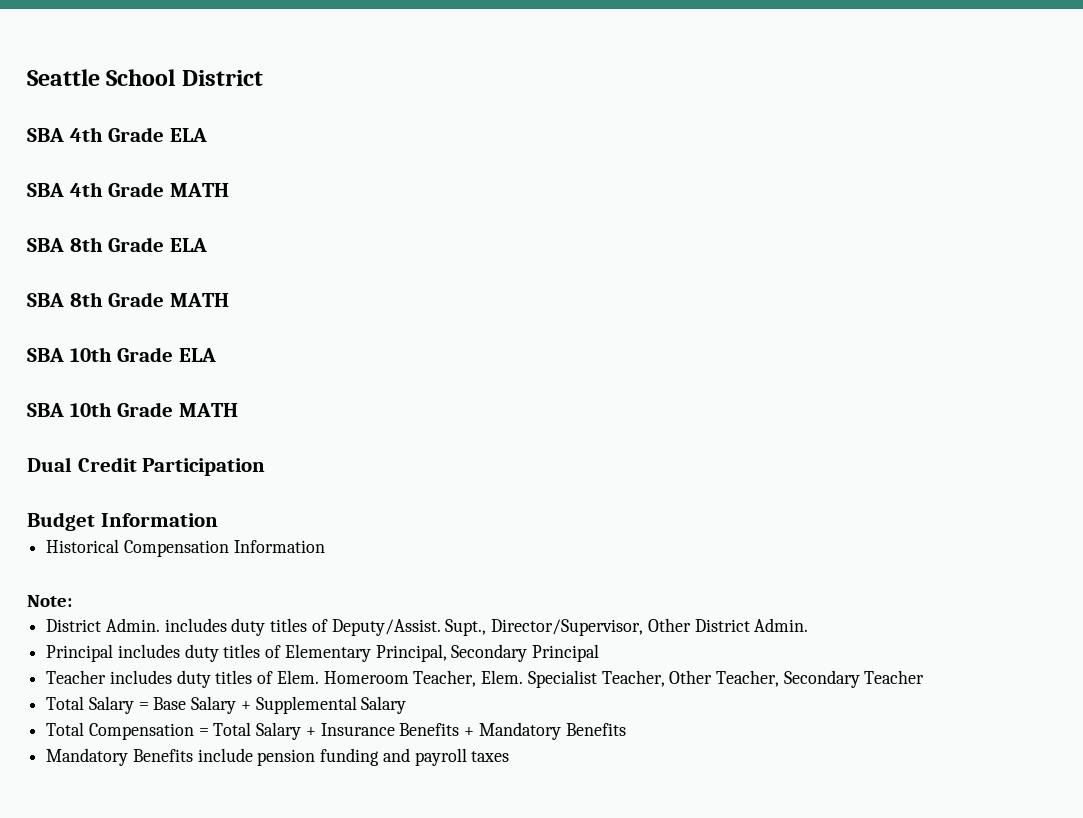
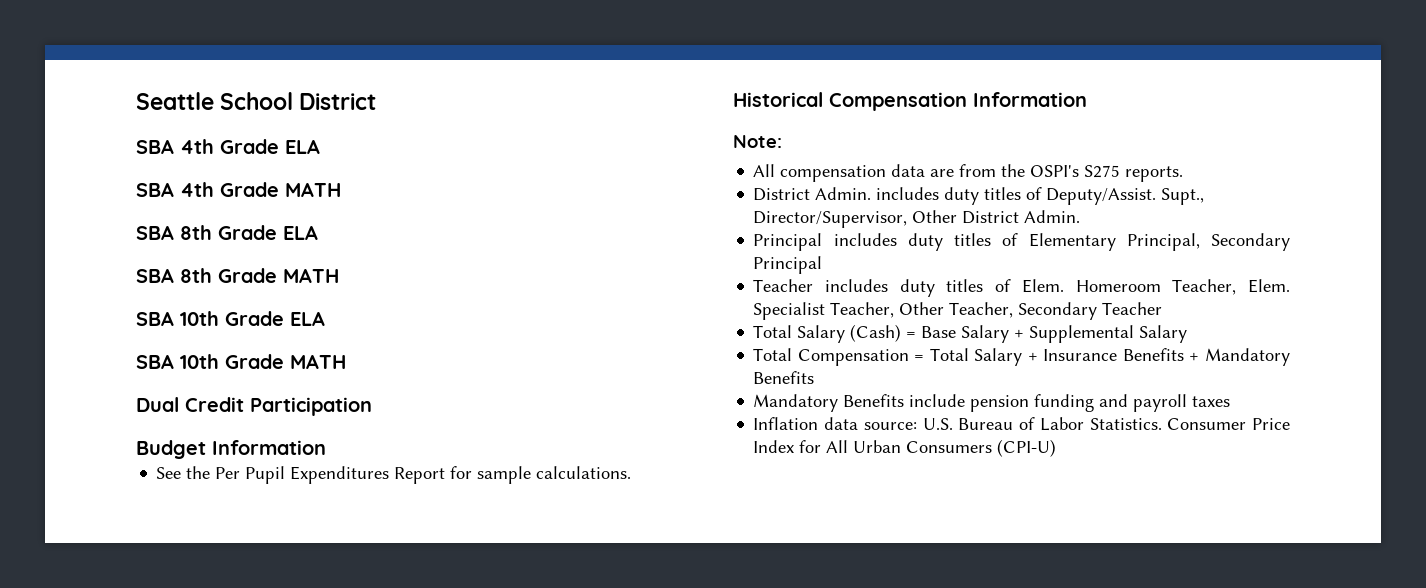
+ See the Per Pupil Expenditures Report for sample calculations.
  Historical Compensation Information
  Note:
+ All compensation data are from the OSPI's S275 reports.
- Total Salary = Base Salary + Supplemental Salary
+ Total Salary (Cash) = Base Salary + Supplemental Salary
+ Inflation data source: U.S. Bureau of Labor Statistics. Consumer Price Index for All Urban Consumers (CPI-U)

